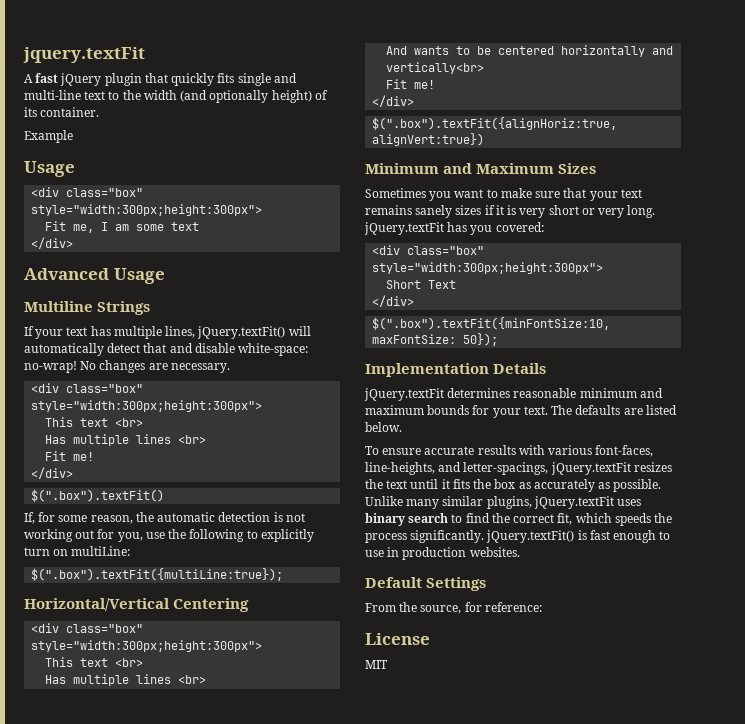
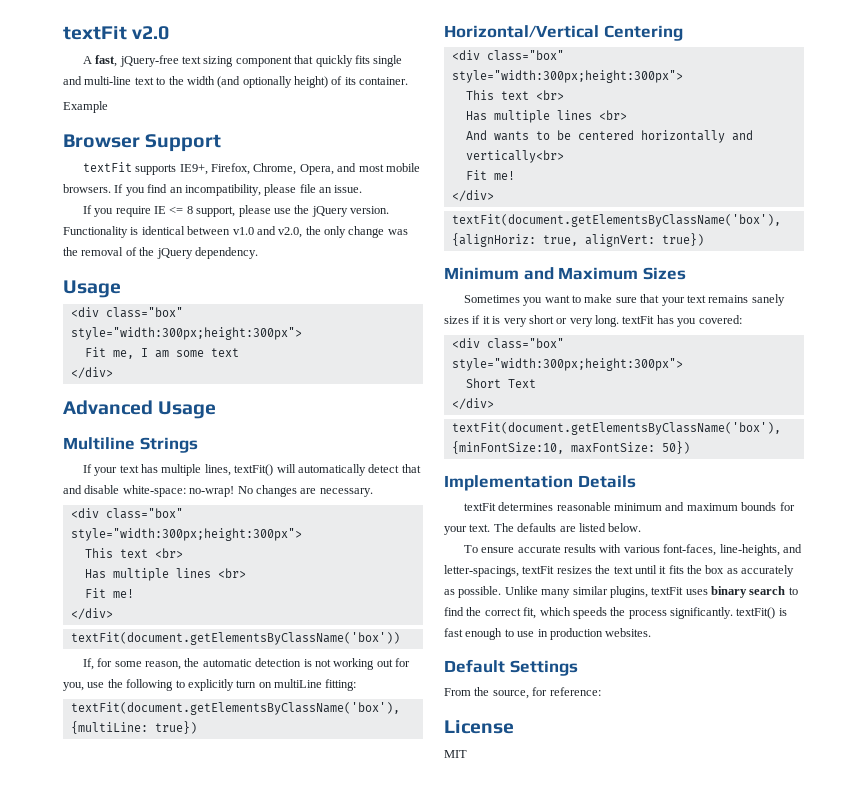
- jquery.textFit
+ textFit v2.0
- A fast jQuery plugin that quickly fits single and multi-line text to the width (and optionally height) of its container.
+ A fast, jQuery-free text sizing component that quickly fits single and multi-line text to the width (and optionally height) of its container.
+ Browser Support
+ textFit supports IE9+, Firefox, Chrome, Opera, and most mobile browsers. If you find an incompatibility, please file an issue.
+ If you require IE <= 8 support, please use the jQuery version. Functionality is identical between v1.0 and v2.0, the only change was the removal of the jQuery dependency.
- If your text has multiple lines, jQuery.textFit() will automatically detect that and disable white-space: no-wrap!
+ If your text has multiple lines, textFit() will automatically detect that and disable white-space: no-wrap!
- $(".box").textFit()
+ textFit(document.getElementsByClassName('box'))
- If, for some reason, the automatic detection is not working out for you, use the following to explicitly turn on multiLine:
- $(".box").textFit({multiLine:true});
+ If, for some reason, the automatic detection is not working out for you, use the following to explicitly turn on multiLine fitting:
+ textFit(document.getElementsByClassName('box'), {multiLine: true})
- $(".box").textFit({alignHoriz:true, alignVert:true})
+ textFit(document.getElementsByClassName('box'), {alignHoriz: true, alignVert: true})
- Sometimes you want to make sure that your text remains sanely sizes if it is very short or very long. jQuery.textFit has you covered:
+ Sometimes you want to make sure that your text remains sanely sizes if it is very short or very long. textFit has you covered:
- $(".box").textFit({minFontSize:10, maxFontSize: 50});
+ textFit(document.getElementsByClassName('box'), {minFontSize:10, maxFontSize: 50})
- jQuery.textFit determines reasonable minimum and maximum bounds for your text.
+ textFit determines reasonable minimum and maximum bounds for your text.
- To ensure accurate results with various font-faces, line-heights, and letter-spacings, jQuery.textFit resizes the text until it fits the box as accurately as possible.
+ To ensure accurate results with various font-faces, line-heights, and letter-spacings, textFit resizes the text until it fits the box as accurately as possible.
- Unlike many similar plugins, jQuery.textFit uses binary search to find the correct fit, which speeds the process significantly. jQuery.textFit() is fast enough to use in production websites.
+ Unlike many similar plugins, textFit uses binary search to find the correct fit, which speeds the process significantly. textFit() is fast enough to use in production websites.

